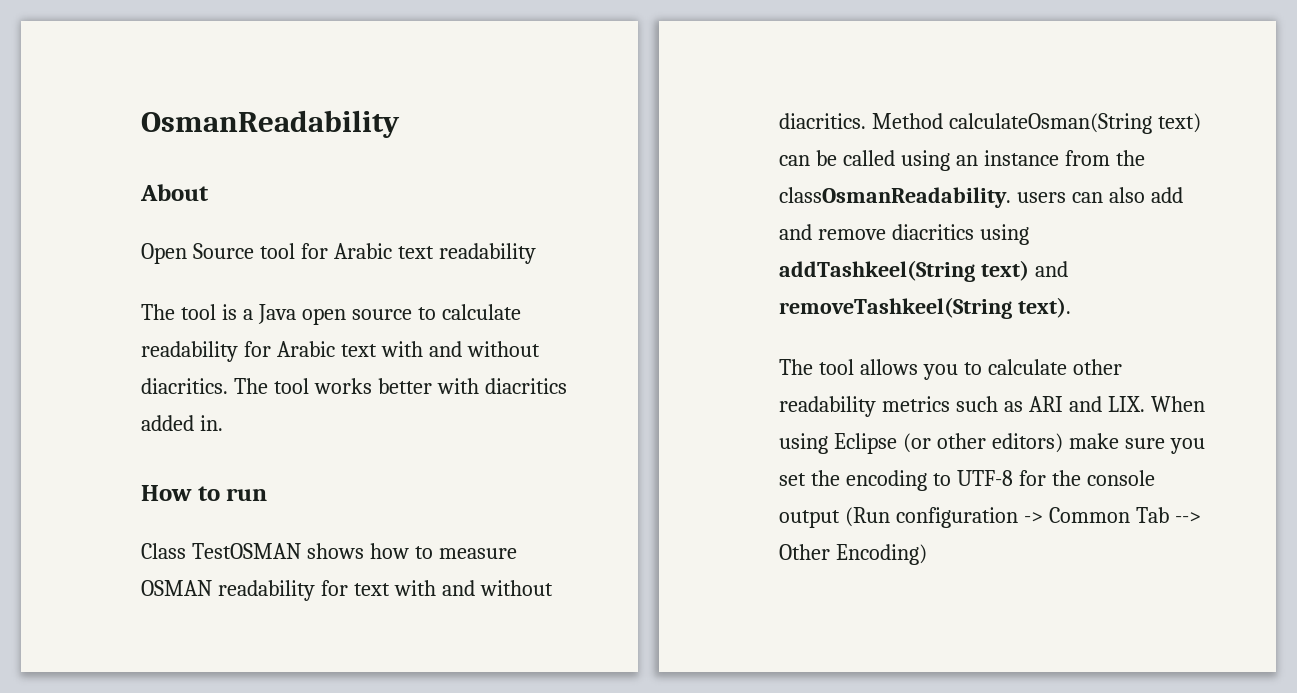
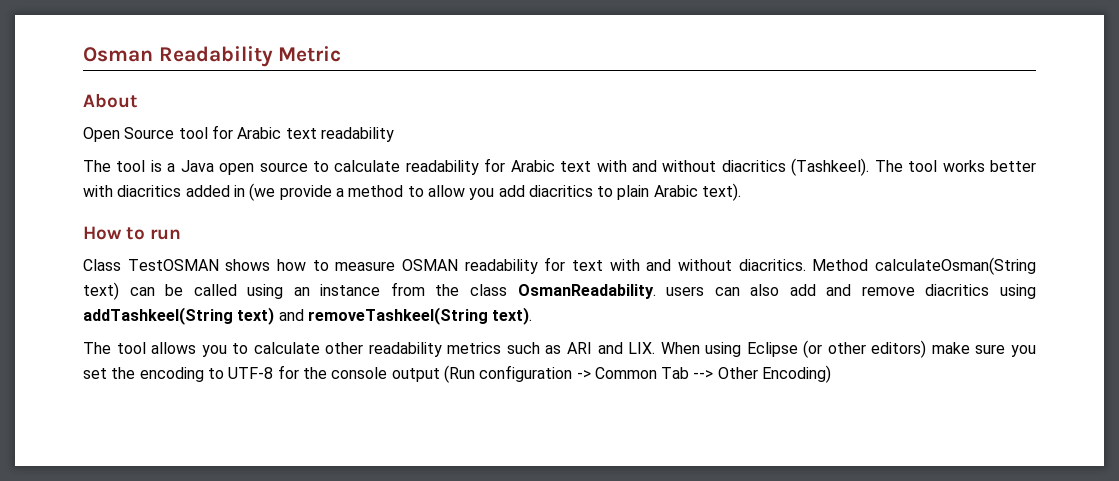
- OsmanReadability
+ Osman Readability Metric
- The tool is a Java open source to calculate readability for Arabic text with and without diacritics.
+ The tool is a Java open source to calculate readability for Arabic text with and without diacritics (Tashkeel).
- The tool works better with diacritics added in.
+ The tool works better with diacritics added in (we provide a method to allow you add diacritics to plain Arabic text).
- Method calculateOsman(String text) can be called using an instance from the classOsmanReadability. users can also add and remove diacritics using addTashkeel(String text) and removeTashkeel(String text).
+ Method calculateOsman(String text) can be called using an instance from the class OsmanReadability. users can also add and remove diacritics using addTashkeel(String text) and removeTashkeel(String text).

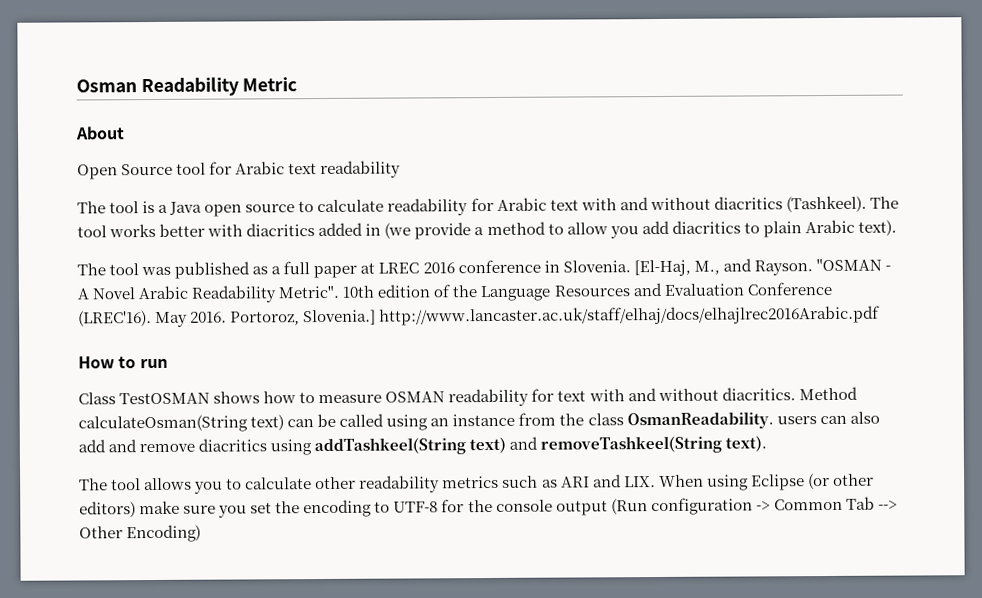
+ The tool was published as a full paper at LREC 2016 conference in Slovenia. [El-Haj, M., and Rayson. "OSMAN - A Novel Arabic Readability Metric". 10th edition of the Language Resources and Evaluation Conference (LREC'16). May 2016. Portoroz, Slovenia.] http://www.lancaster.ac.uk/staff/elhaj/docs/elhajlrec2016Arabic.pdf

